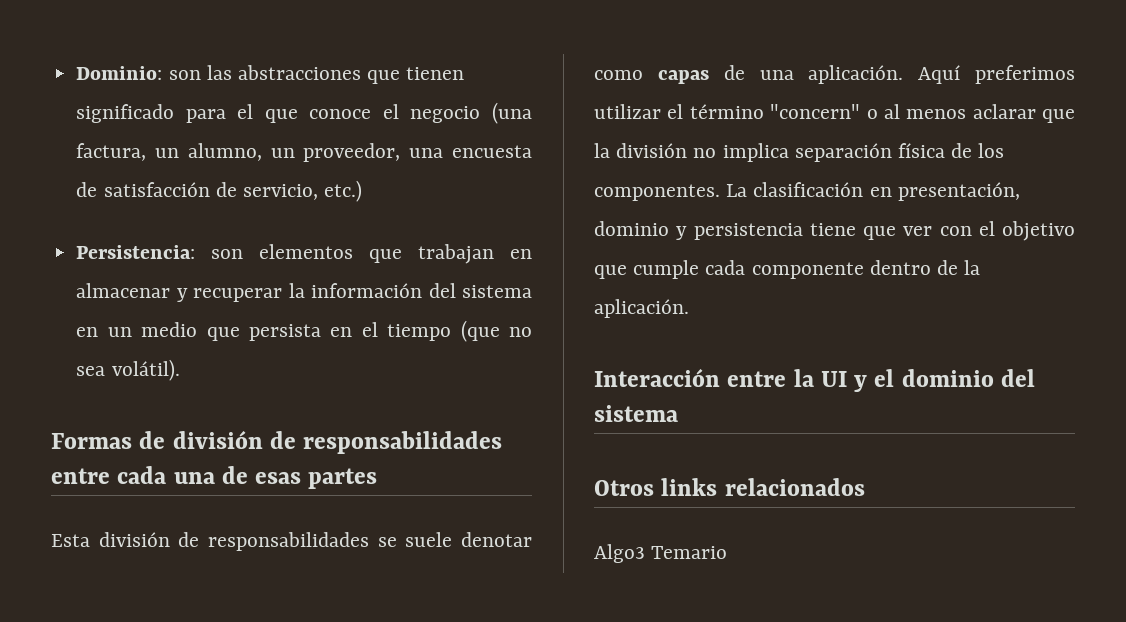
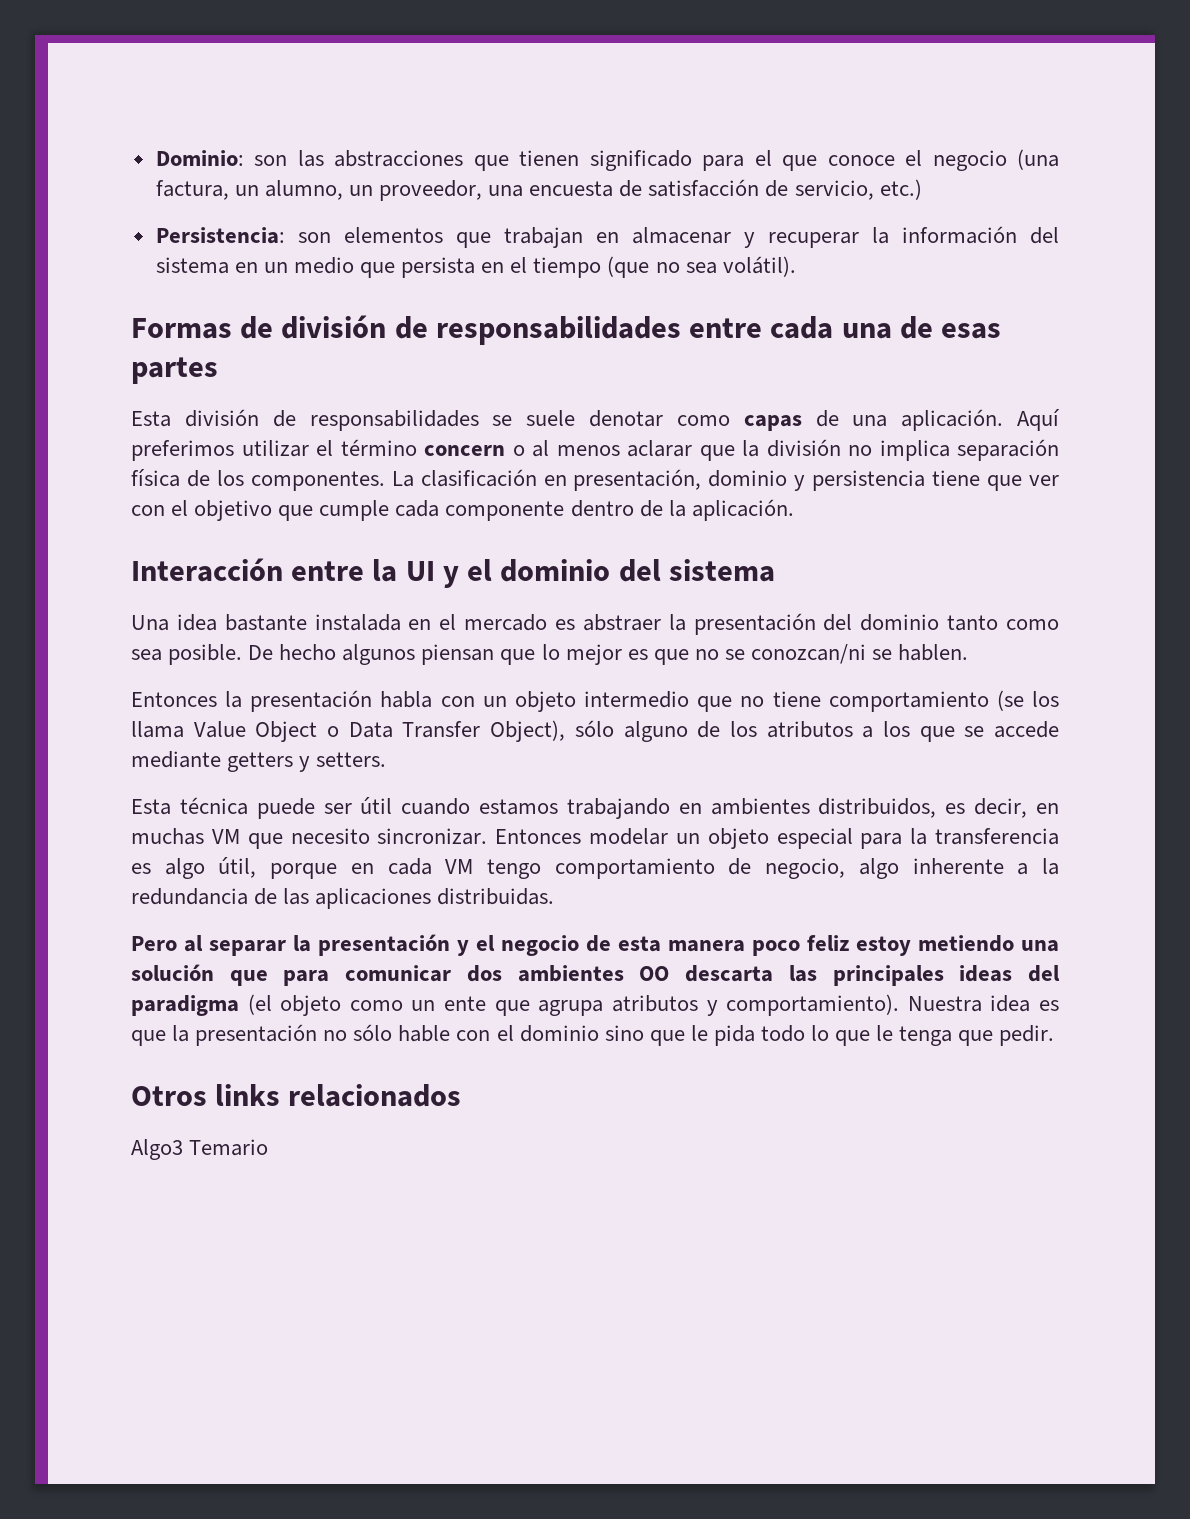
- Aquí preferimos utilizar el término "concern" o al menos aclarar que la división no implica separación física de los componentes.
+ Aquí preferimos utilizar el término concern o al menos aclarar que la división no implica separación física de los componentes.
+ Una idea bastante instalada en el mercado es abstraer la presentación del dominio tanto como sea posible. De hecho algunos piensan que lo mejor es que no se conozcan/ni se hablen.
+ Entonces la presentación habla con un objeto intermedio que no tiene comportamiento (se los llama Value Object o Data Transfer Object), sólo alguno de los atributos a los que se accede mediante getters y setters.
+ Esta técnica puede ser útil cuando estamos trabajando en ambientes distribuidos, es decir, en muchas VM que necesito sincronizar. Entonces modelar un objeto especial para la transferencia es algo útil, porque en cada VM tengo comportamiento de negocio, algo inherente a la redundancia de las aplicaciones distribuidas.
+ Pero al separar la presentación y el negocio de esta manera poco feliz estoy metiendo una solución que para comunicar dos ambientes OO descarta las principales ideas del paradigma (el objeto como un ente que agrupa atributos y comportamiento). Nuestra idea es que la presentación no sólo hable con el dominio sino que le pida todo lo que le tenga que pedir.

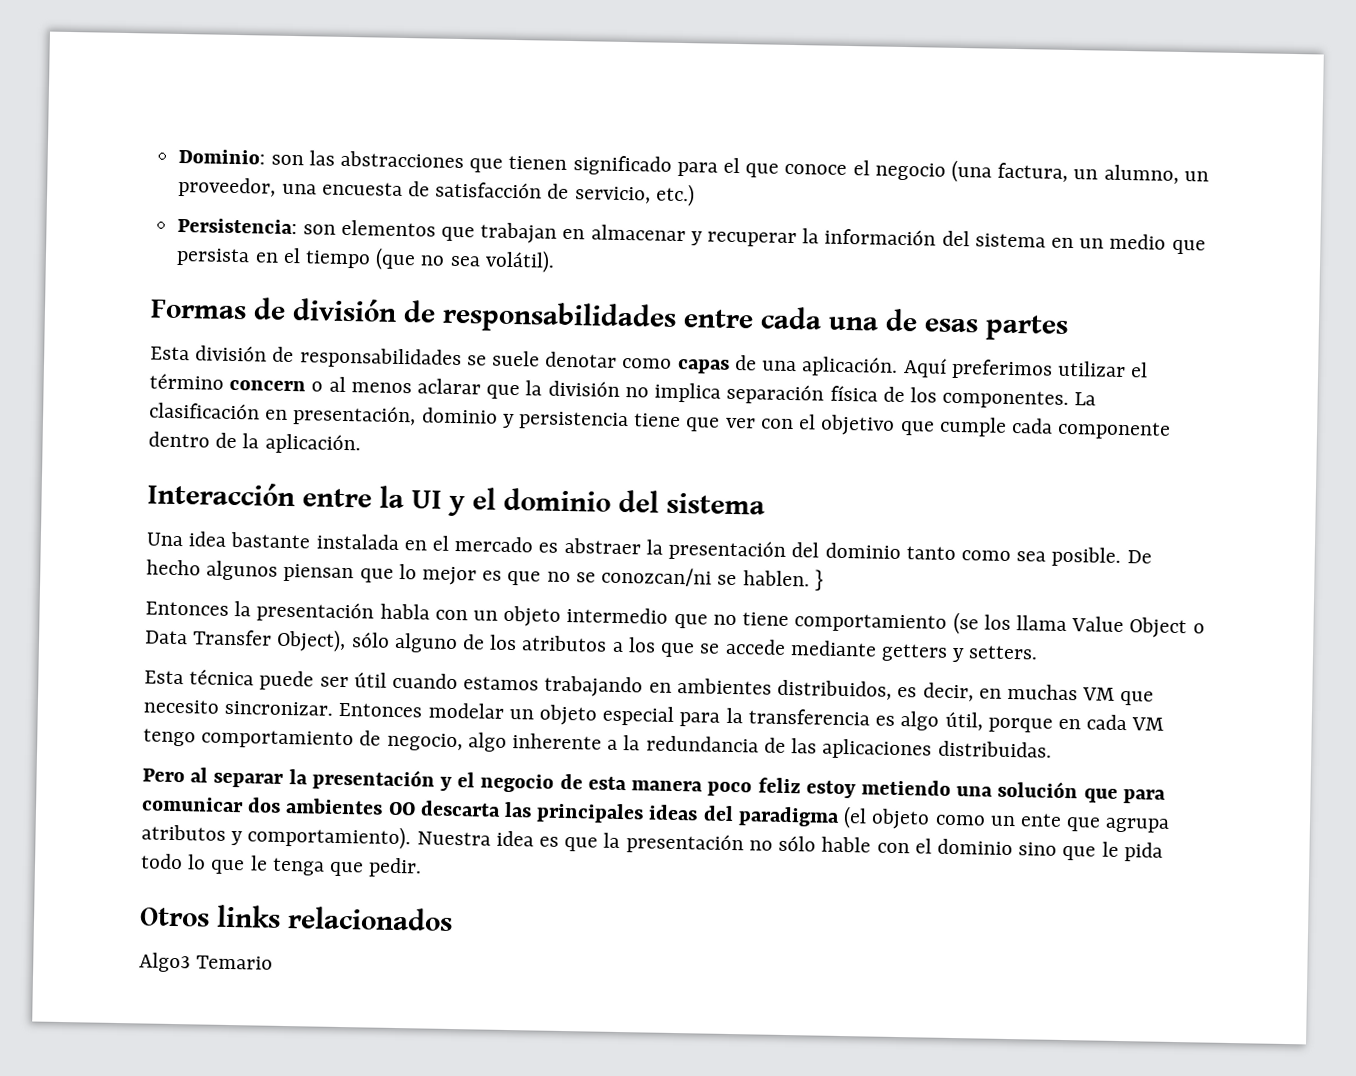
+ }

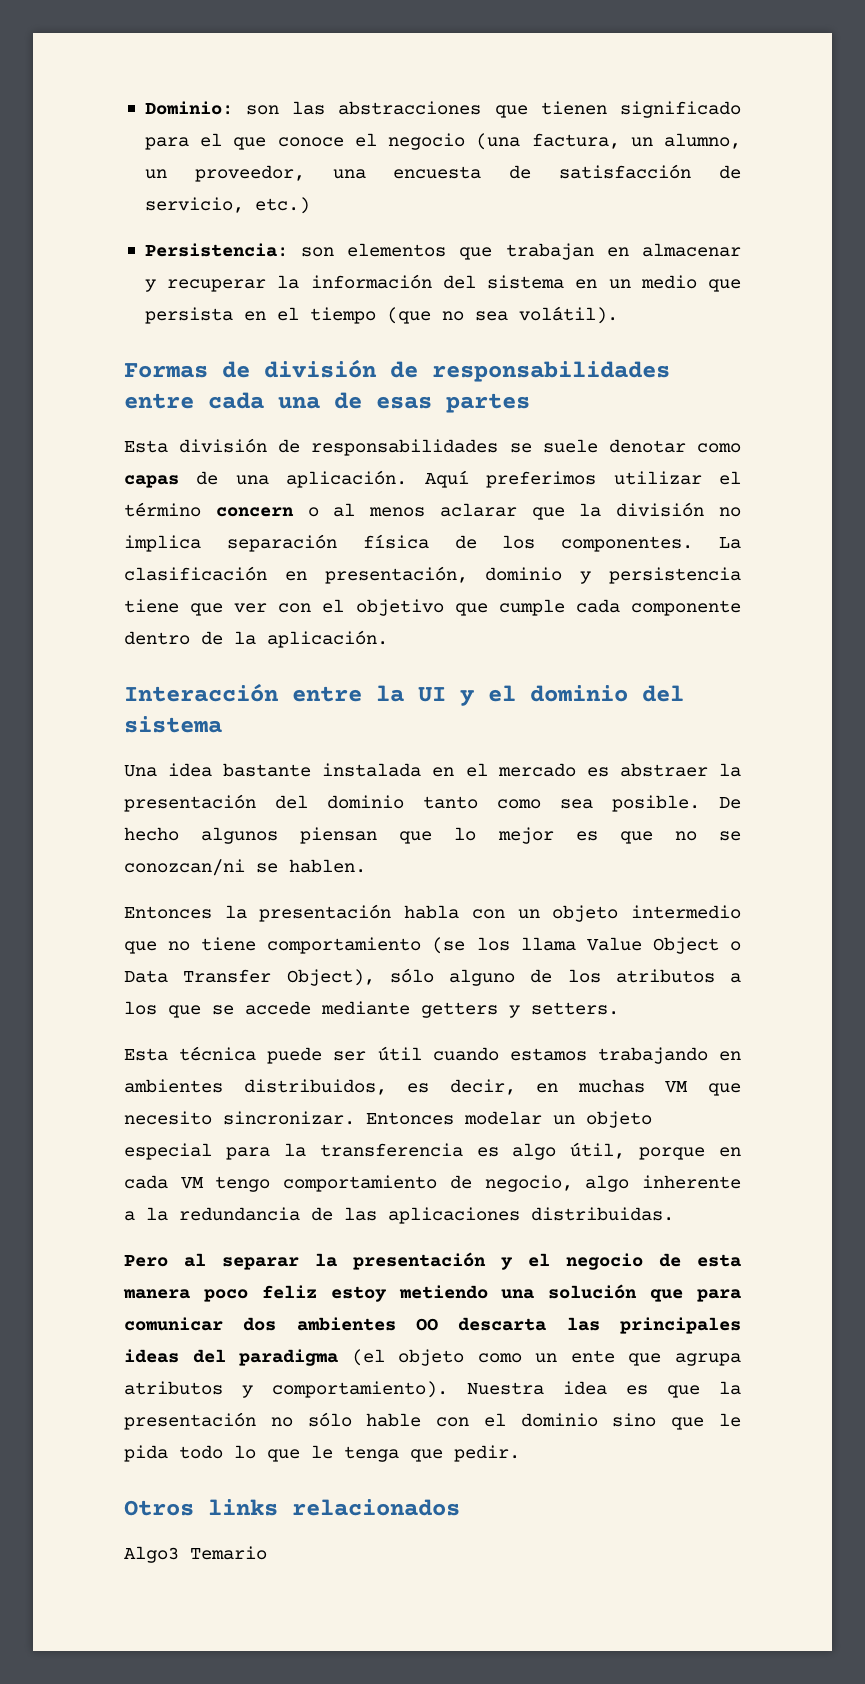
- }

